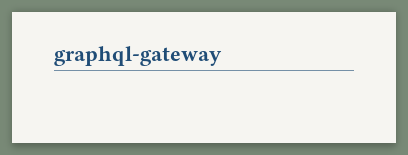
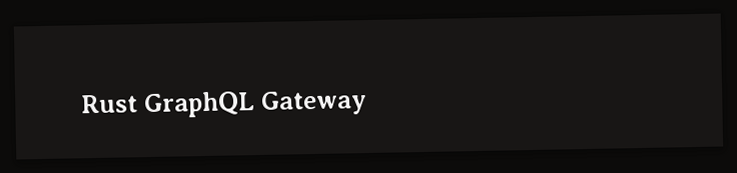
- graphql-gateway
+ Rust GraphQL Gateway

